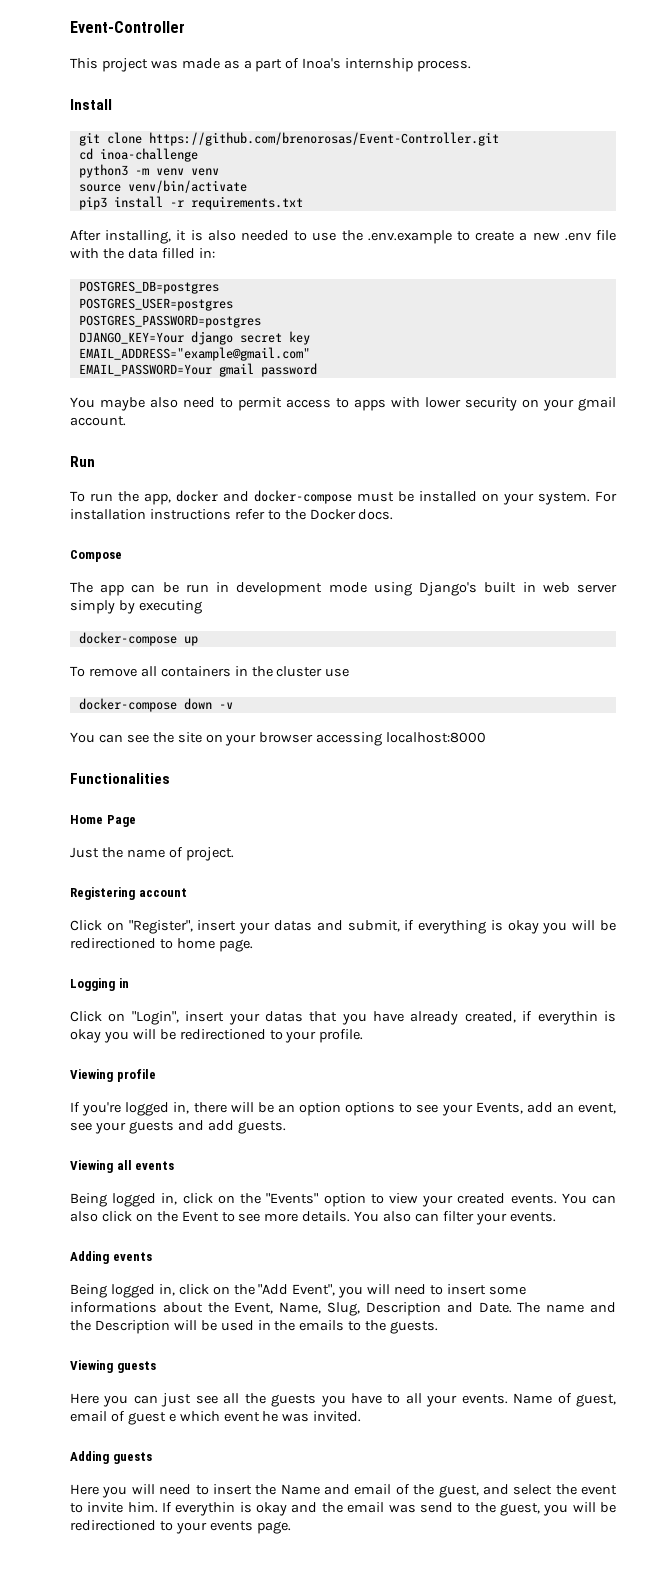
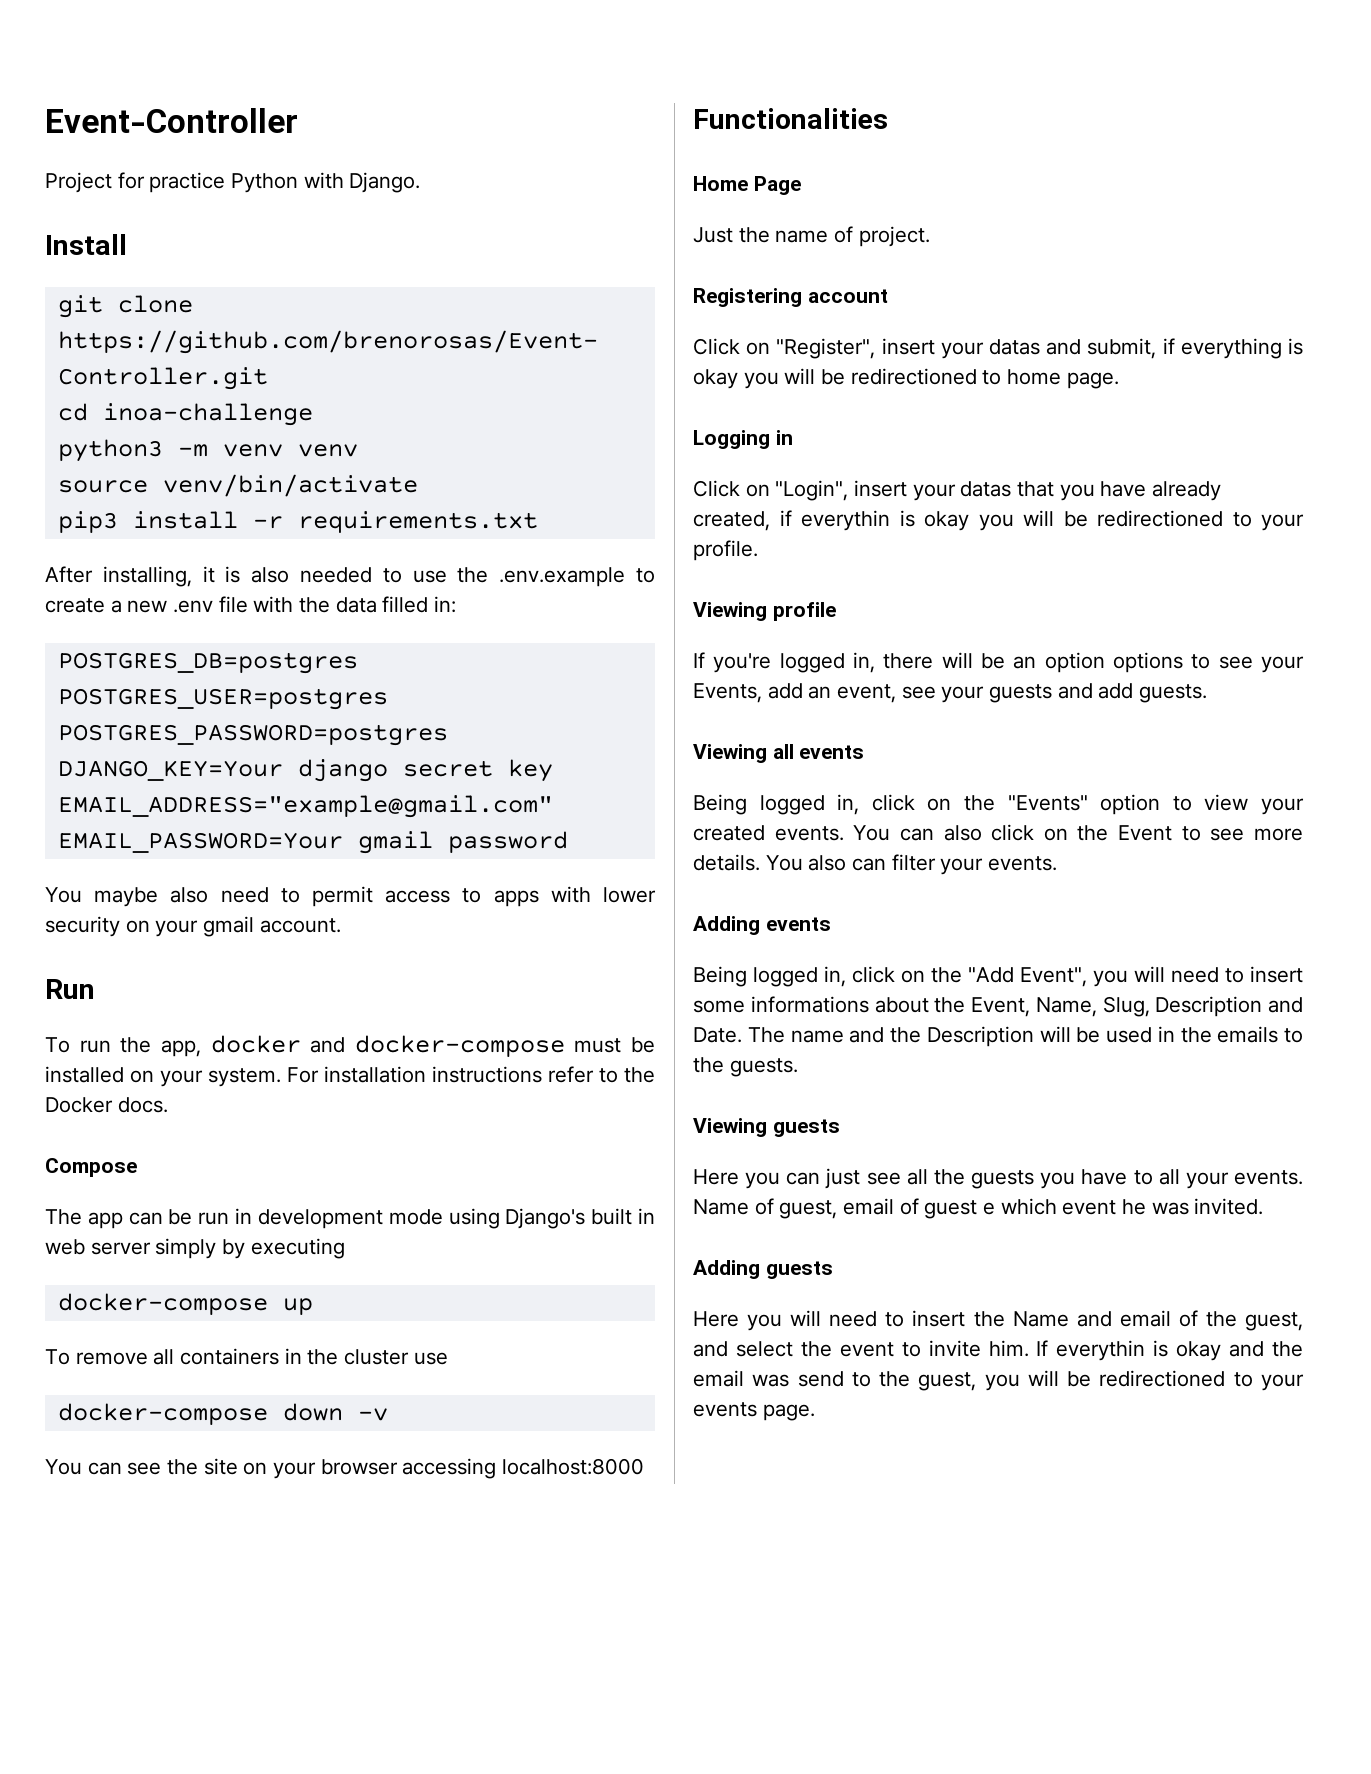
- This project was made as a part of Inoa's internship process.
+ Project for practice Python with Django.

